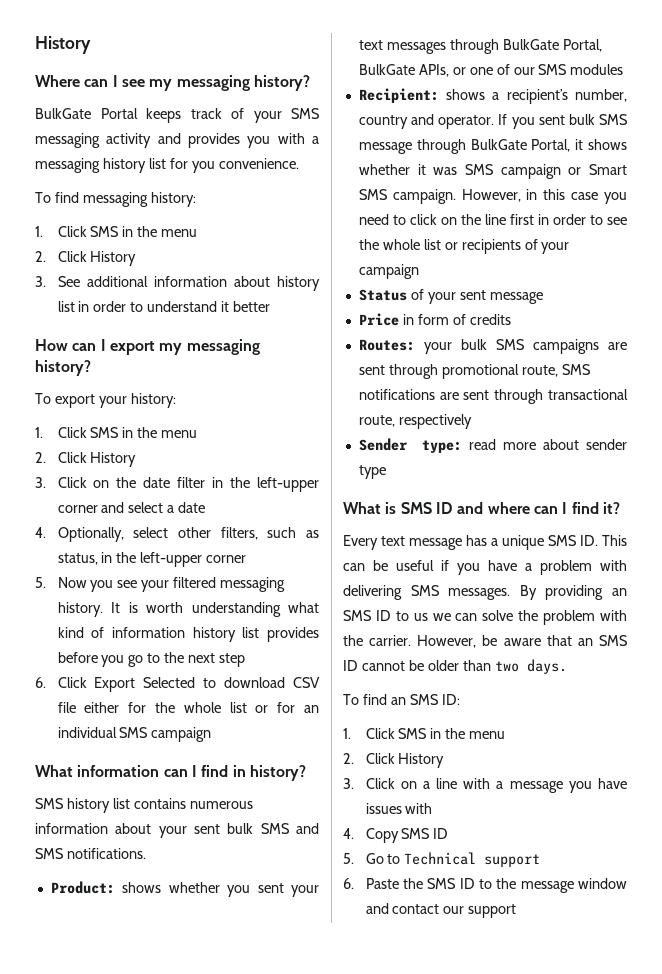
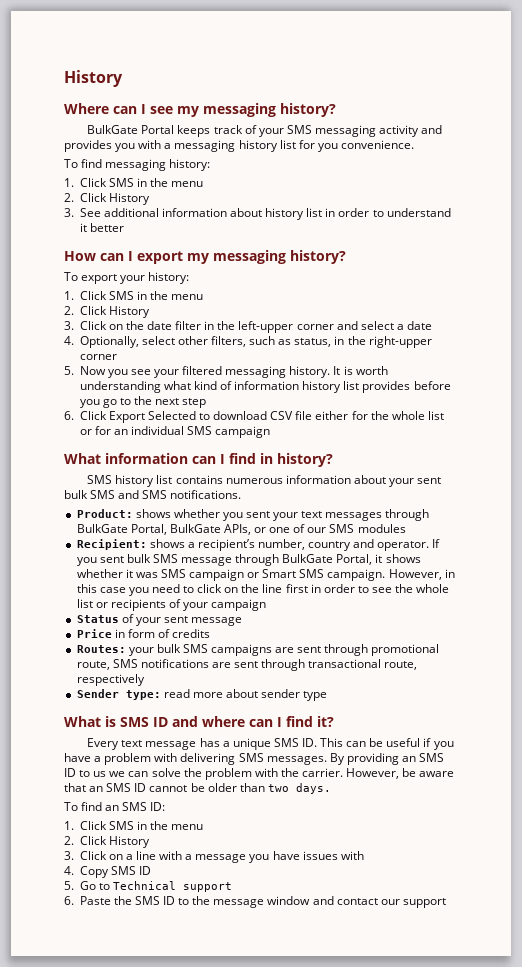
- 4. Optionally, select other filters, such as status, in the left-upper corner
+ 4. Optionally, select other filters, such as status, in the right-upper corner

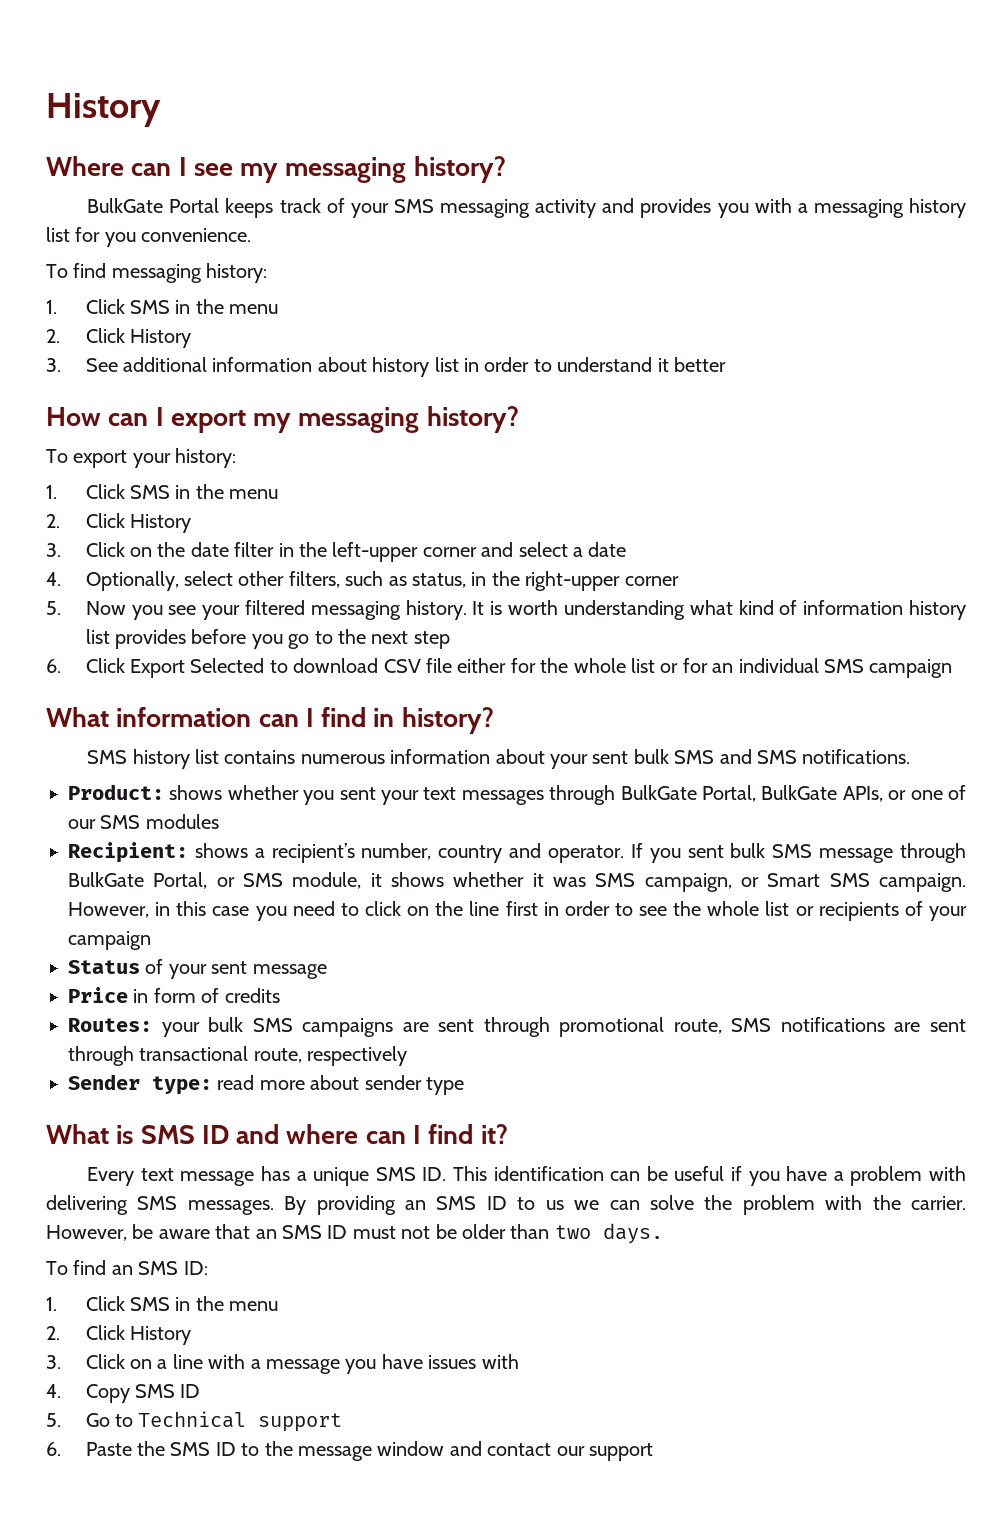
- If you sent bulk SMS message through BulkGate Portal, it shows whether it was SMS campaign or Smart SMS campaign.
+ If you sent bulk SMS message through BulkGate Portal, or SMS module, it shows whether it was SMS campaign, or Smart SMS campaign.
- Every text message has a unique SMS ID. This can be useful if you have a problem with delivering SMS messages.
+ Every text message has a unique SMS ID. This identification can be useful if you have a problem with delivering SMS messages.
- However, be aware that an SMS ID cannot be older than two days.
+ However, be aware that an SMS ID must not be older than two days.

